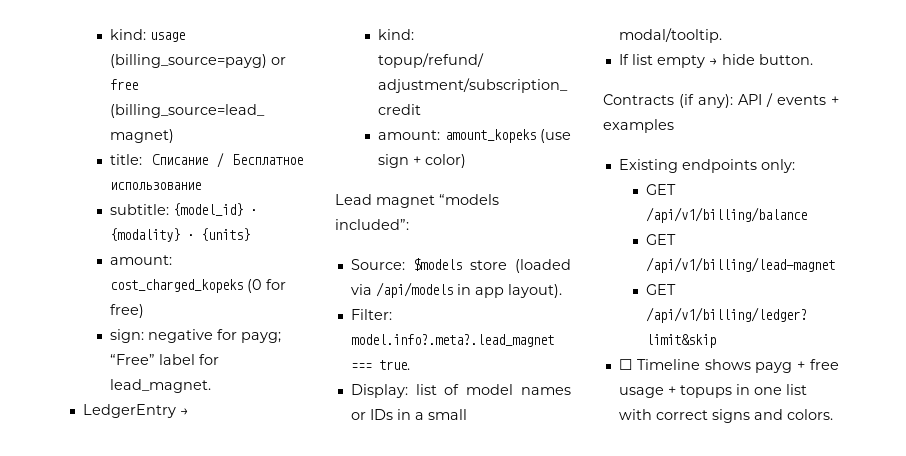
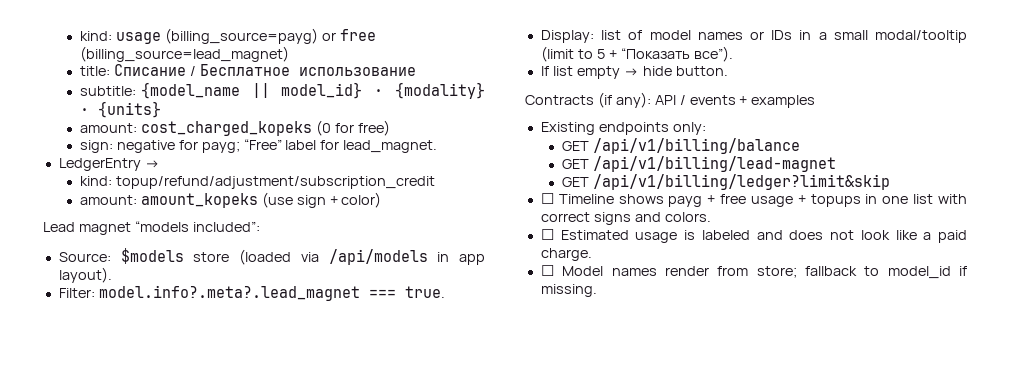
- subtitle: {model_id} · {modality} · {units}
+ subtitle: {model_name || model_id} · {modality} · {units}
- Display: list of model names or IDs in a small modal/tooltip.
+ Display: list of model names or IDs in a small modal/tooltip (limit to 5 + “Показать все”).
+ ☐ Estimated usage is labeled and does not look like a paid charge.
+ ☐ Model names render from store; fallback to model_id if missing.

